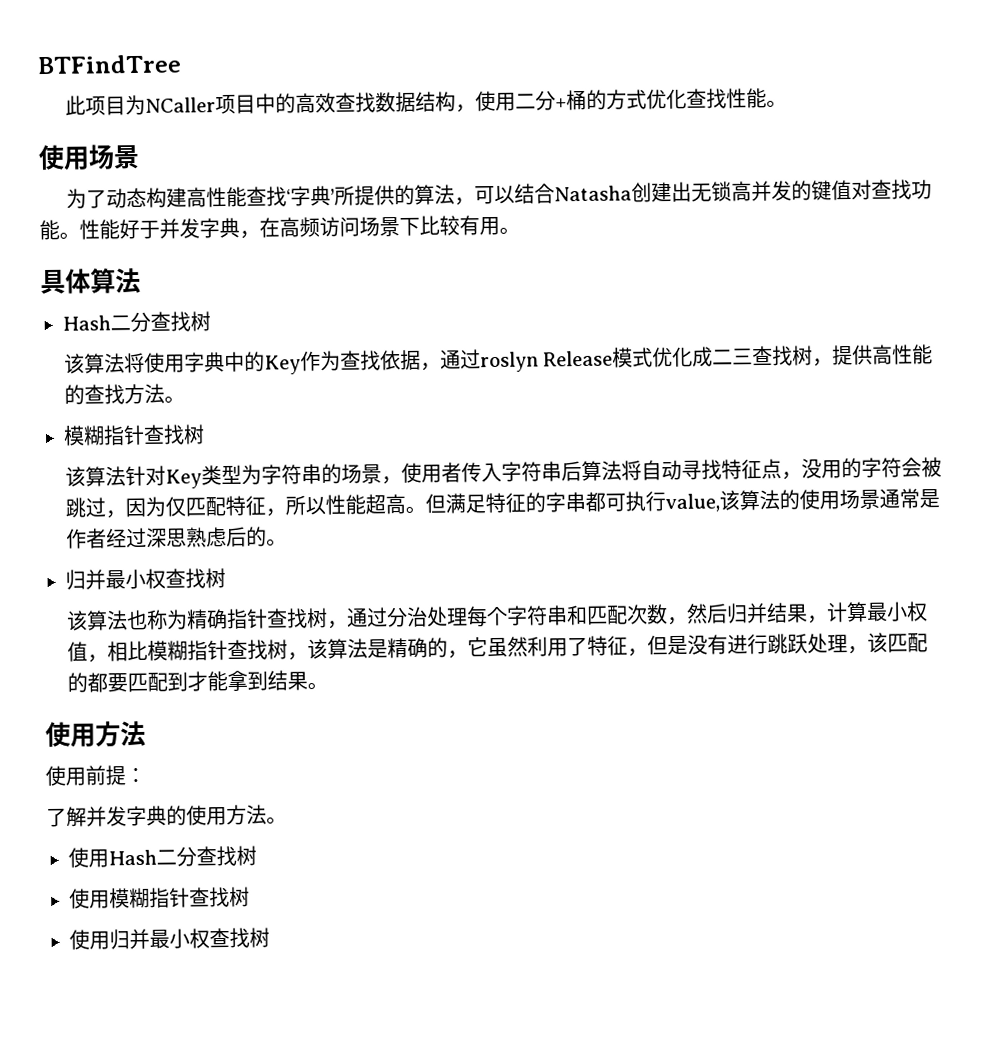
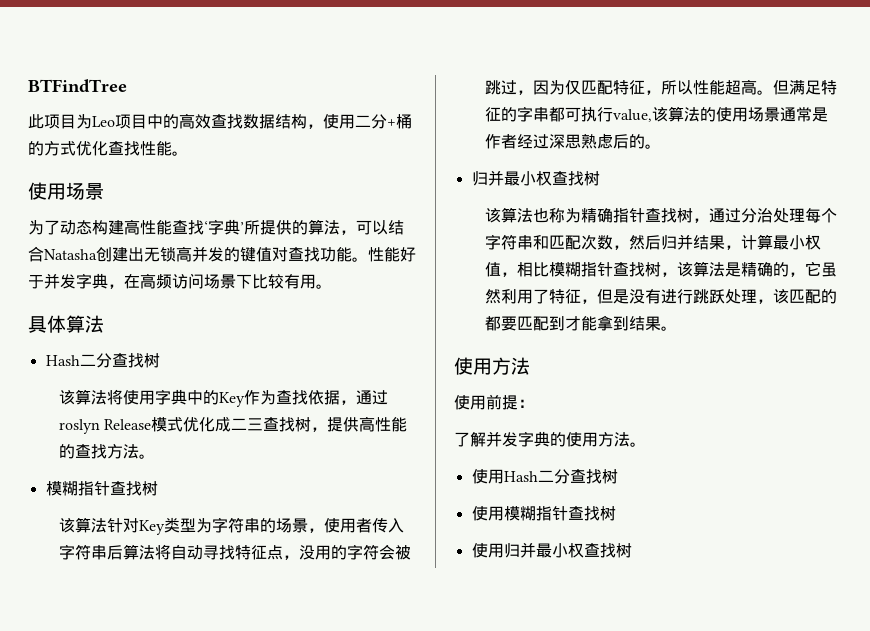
- 此项目为NCaller项目中的高效查找数据结构，使用二分+桶的方式优化查找性能。
+ 此项目为Leo项目中的高效查找数据结构，使用二分+桶的方式优化查找性能。

